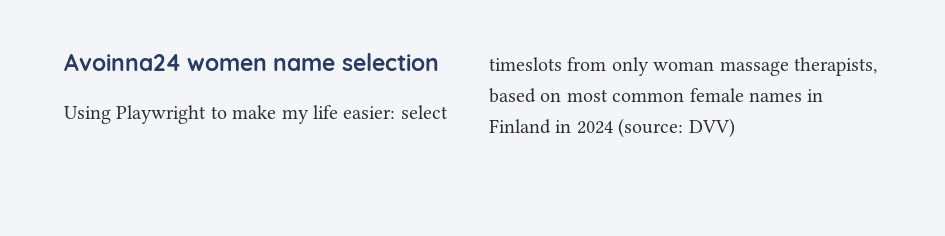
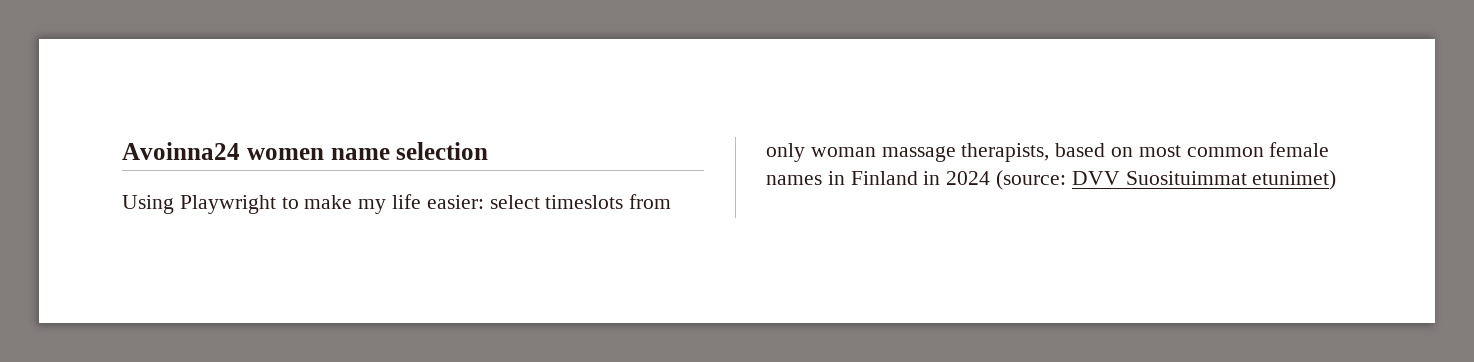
- Using Playwright to make my life easier: select timeslots from only woman massage therapists, based on most common female names in Finland in 2024 (source: DVV)
+ Using Playwright to make my life easier: select timeslots from only woman massage therapists, based on most common female names in Finland in 2024 (source: DVV Suosituimmat etunimet)

